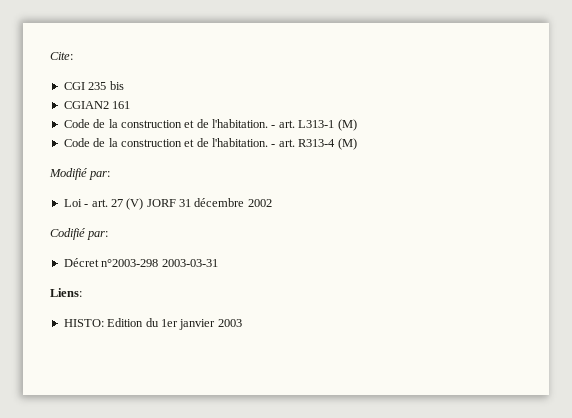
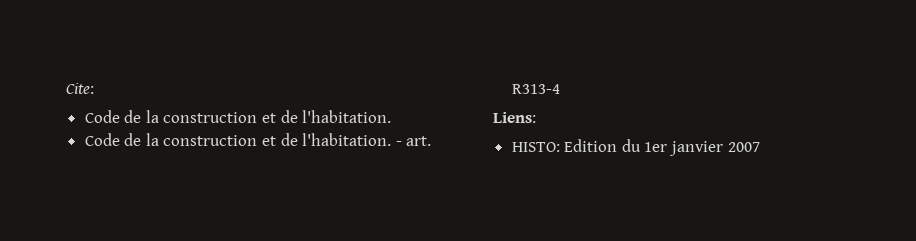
  Cite:
- CGI 235 bis
- CGIAN2 161
- Code de la construction et de l'habitation. - art. L313-1 (M)
+ Code de la construction et de l'habitation.
- - art. R313-4 (M)
- Modifié par:
- Loi - art. 27 (V) JORF 31 décembre 2002
- Codifié par:
- Décret n°2003-298 2003-03-31
+ - art. R313-4
- HISTO: Edition du 1er janvier 2003
+ HISTO: Edition du 1er janvier 2007

